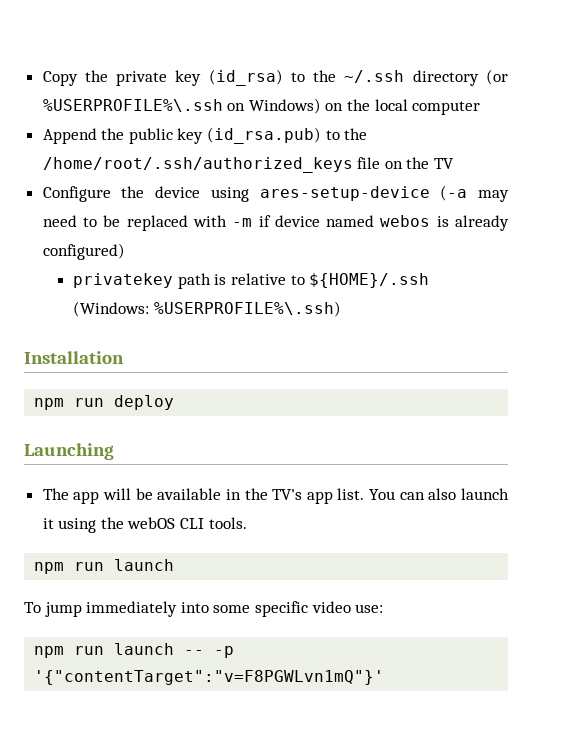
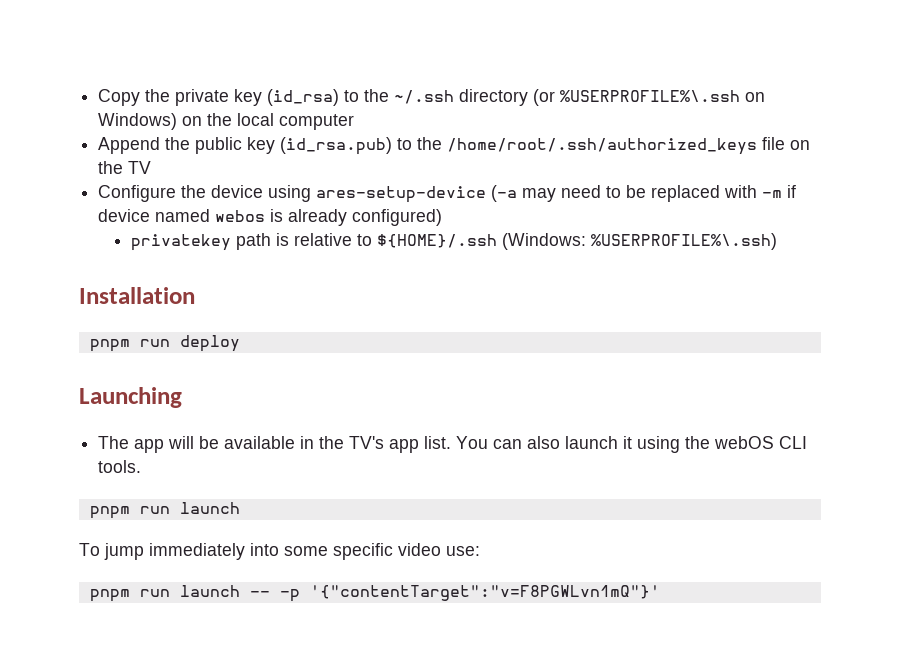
- npm run deploy
+ pnpm run deploy
  You can also launch it using the webOS CLI tools.
- npm run launch
+ pnpm run launch
- npm run launch -- -p '{"contentTarget":"v=F8PGWLvn1mQ"}'
+ pnpm run launch -- -p '{"contentTarget":"v=F8PGWLvn1mQ"}'

